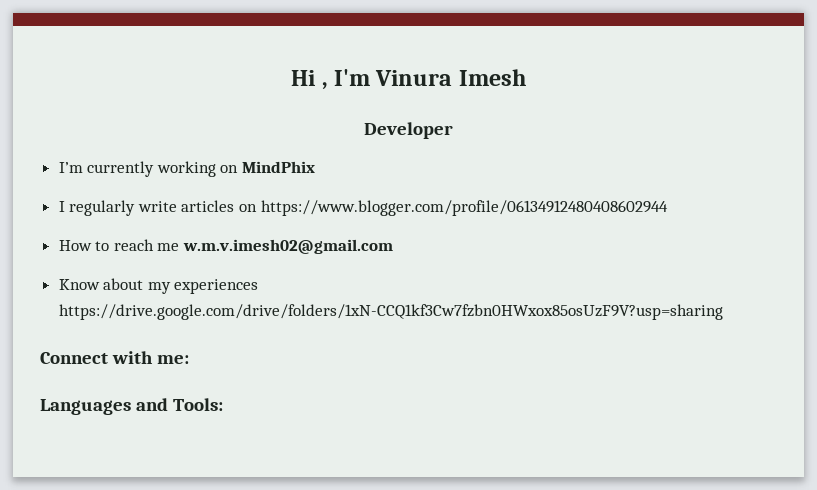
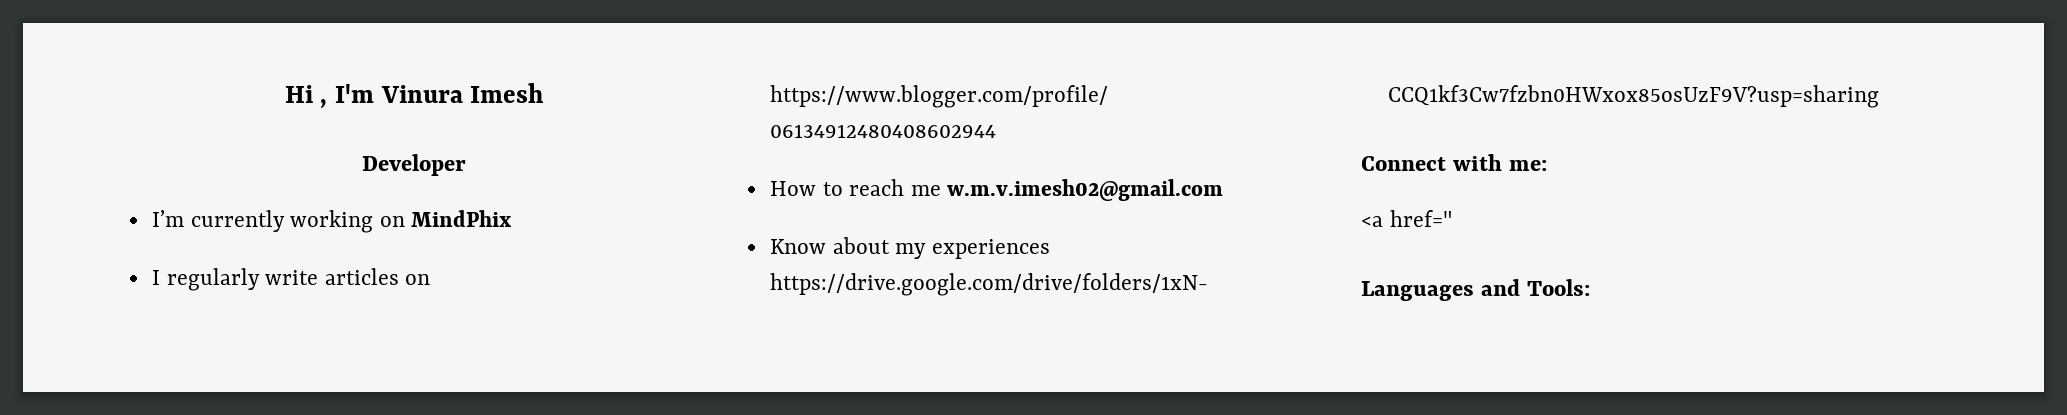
+ <a href="

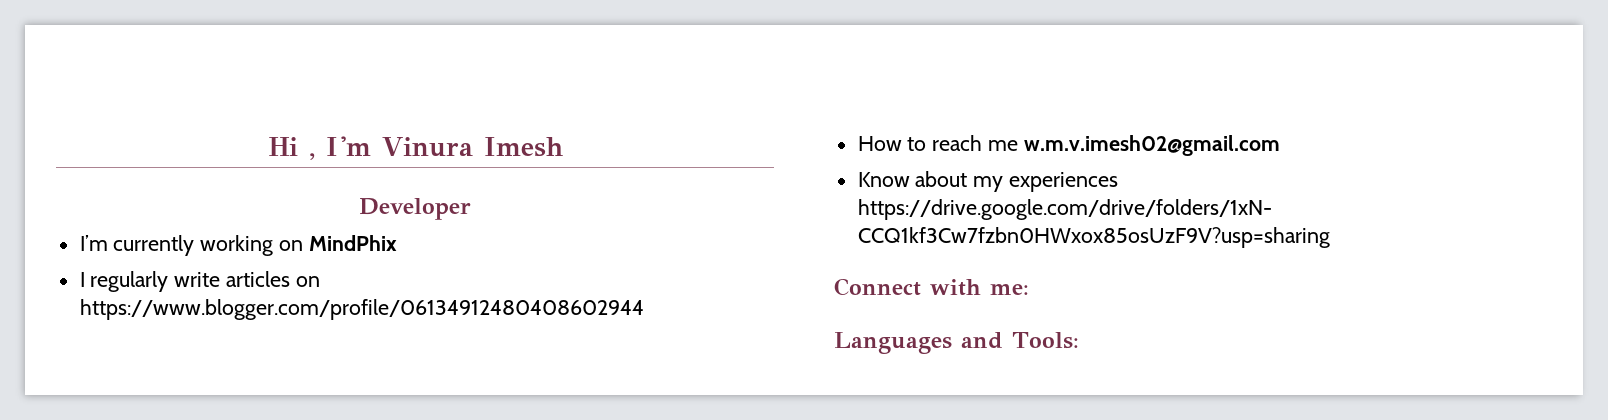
- <a href="

